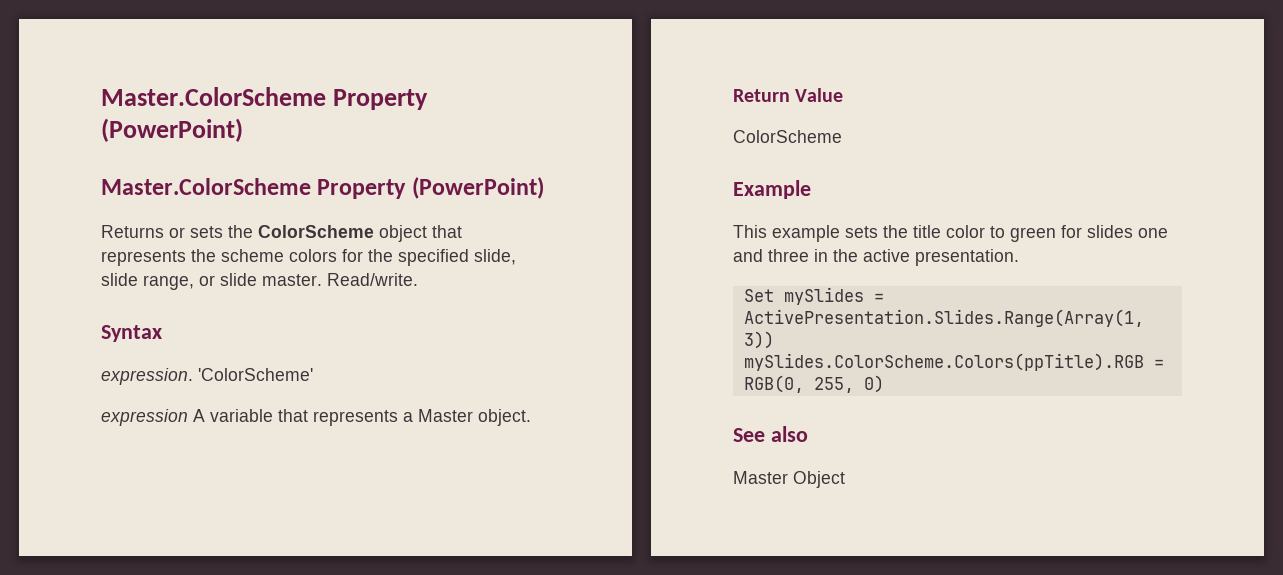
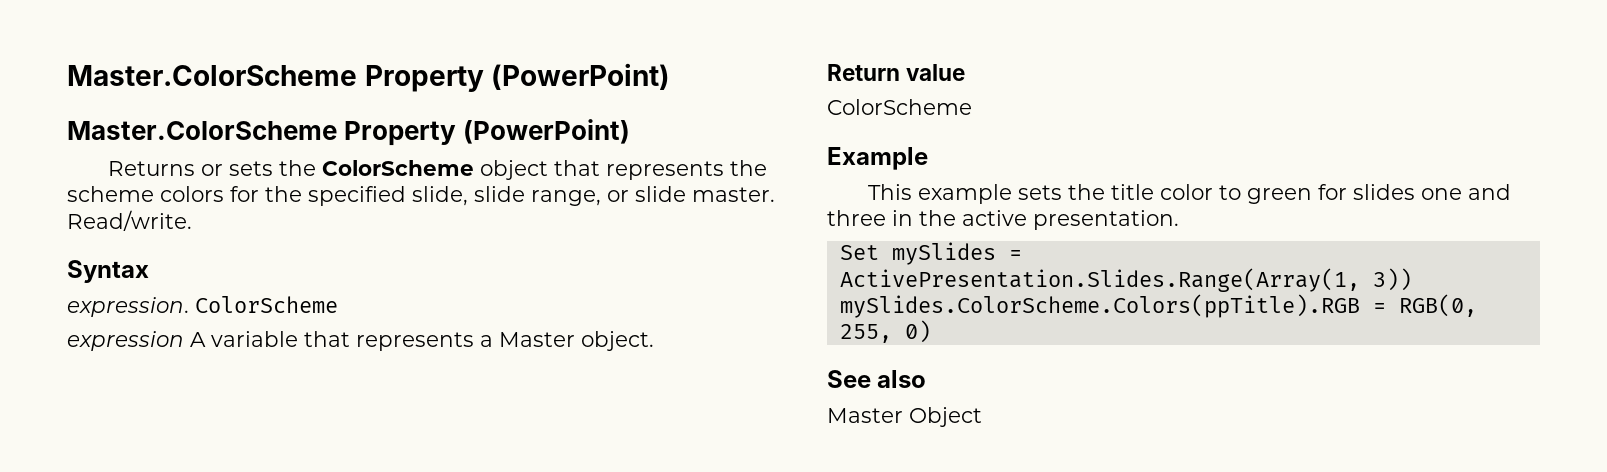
- expression. 'ColorScheme'
+ expression. ColorScheme
- Return Value
+ Return value

